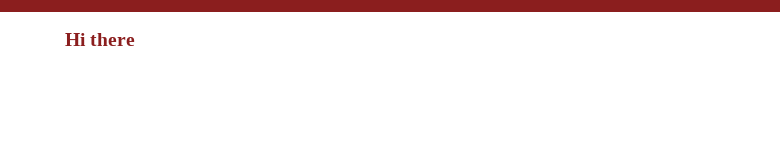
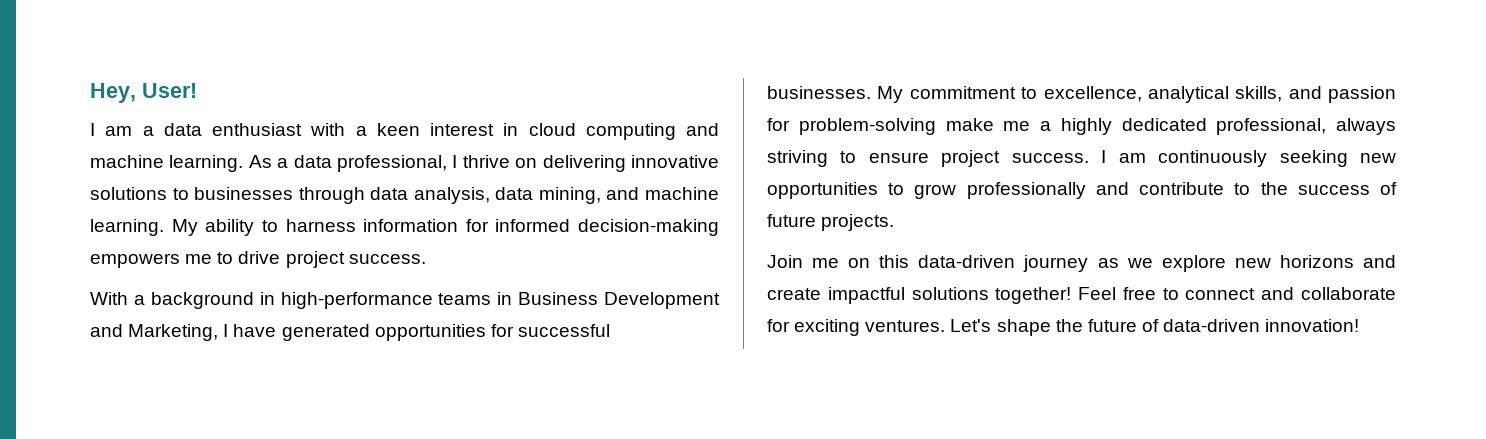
- Hi there
+ Hey, User!
+ I am a data enthusiast with a keen interest in cloud computing and machine learning. As a data professional, I thrive on delivering innovative solutions to businesses through data analysis, data mining, and machine learning. My ability to harness information for informed decision-making empowers me to drive project success.
+ With a background in high-performance teams in Business Development and Marketing, I have generated opportunities for successful businesses. My commitment to excellence, analytical skills, and passion for problem-solving make me a highly dedicated professional, always striving to ensure project success. I am continuously seeking new opportunities to grow professionally and contribute to the success of future projects.
+ Join me on this data-driven journey as we explore new horizons and create impactful solutions together! Feel free to connect and collaborate for exciting ventures. Let's shape the future of data-driven innovation!

